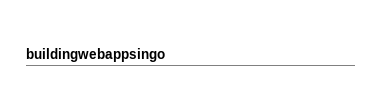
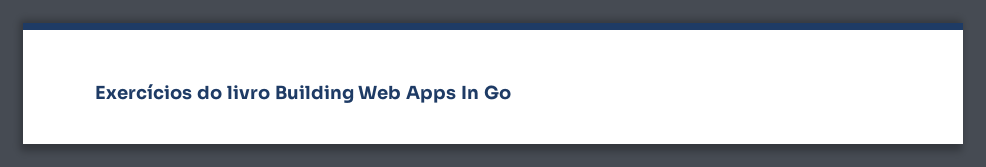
- buildingwebappsingo
+ Exercícios do livro Building Web Apps In Go

